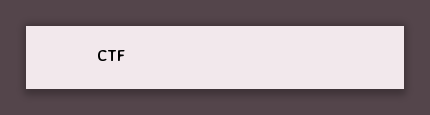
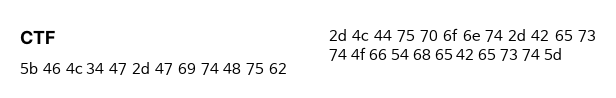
+ 5b 46 4c 34 47 2d 47 69 74 48 75 62 2d 4c 44 75 70 6f 6e 74 2d 42 65 73 74 4f 66 54 68 65 42 65 73 74 5d

